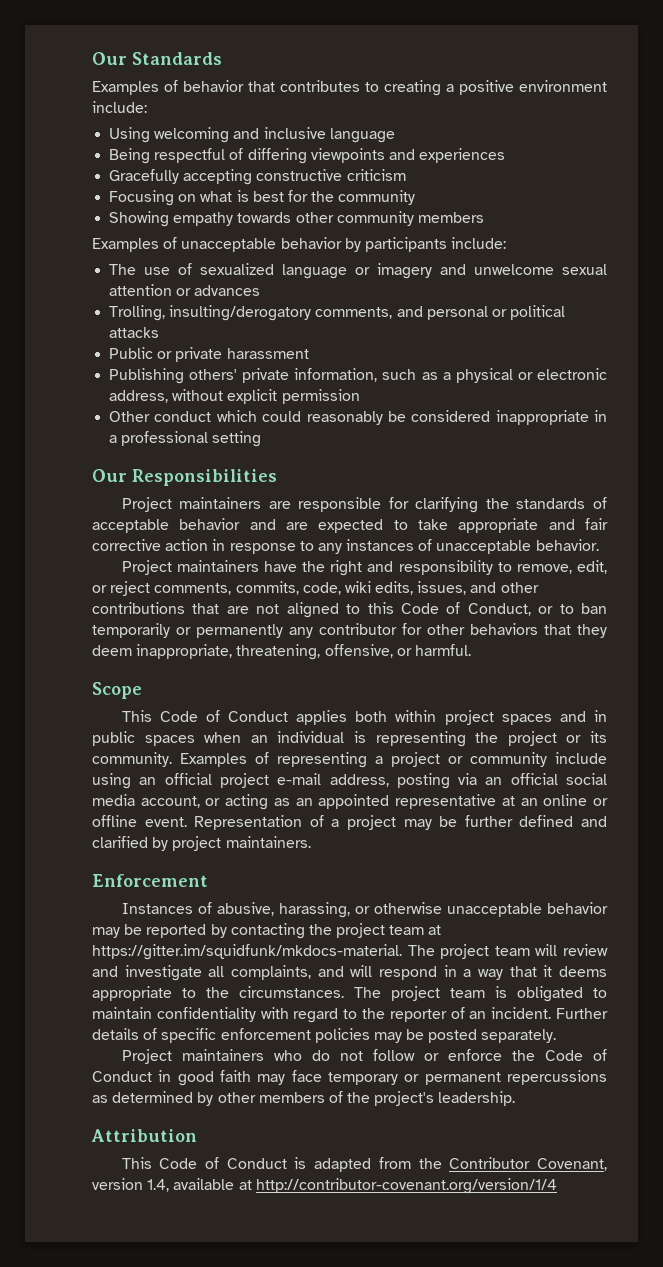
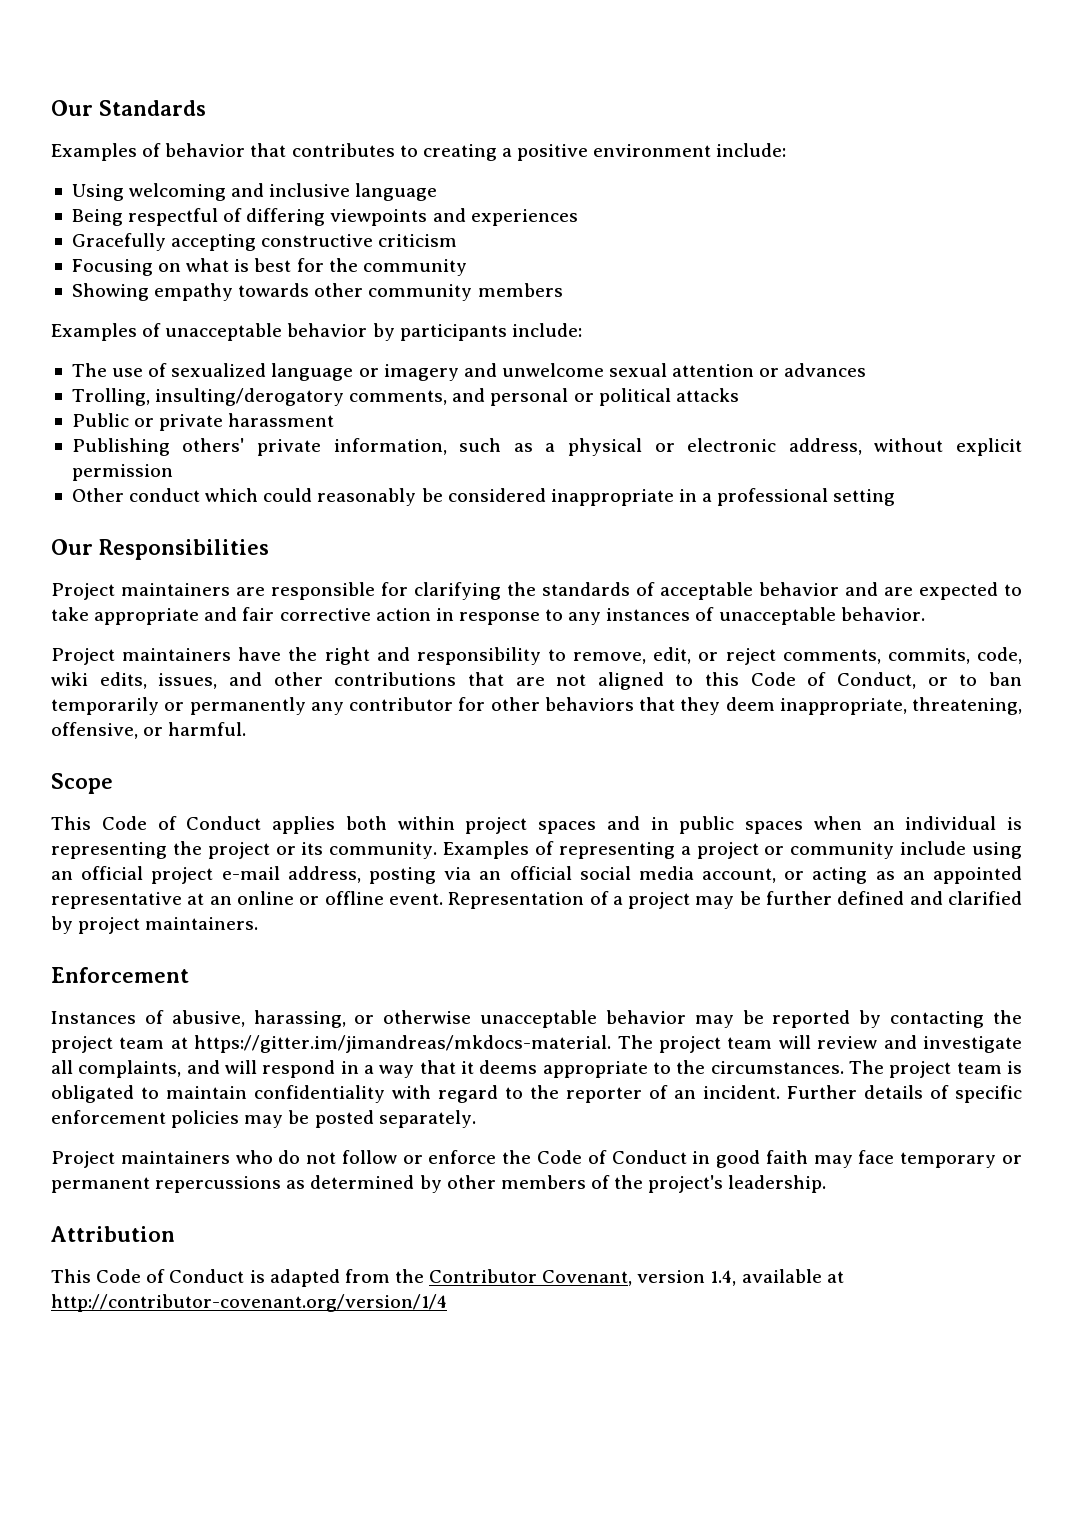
- Instances of abusive, harassing, or otherwise unacceptable behavior may be reported by contacting the project team at https://gitter.im/squidfunk/mkdocs-material. The project team will review and investigate all complaints, and will respond in a way that it deems appropriate to the circumstances.
+ Instances of abusive, harassing, or otherwise unacceptable behavior may be reported by contacting the project team at https://gitter.im/jimandreas/mkdocs-material. The project team will review and investigate all complaints, and will respond in a way that it deems appropriate to the circumstances.

